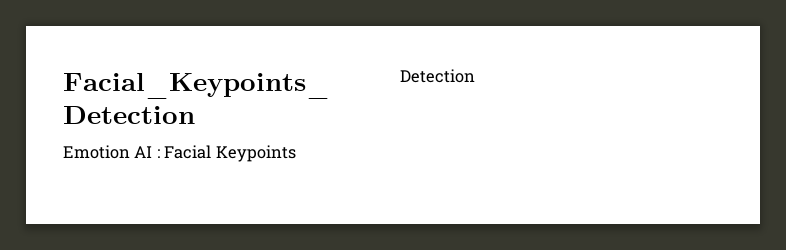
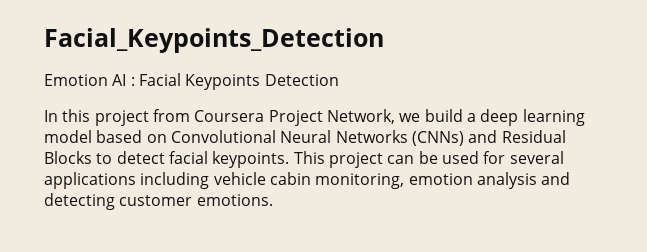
+ In this project from Coursera Project Network, we build a deep learning model based on Convolutional Neural Networks (CNNs) and Residual Blocks to detect facial keypoints. This project can be used for several applications including vehicle cabin monitoring, emotion analysis and detecting customer emotions.

